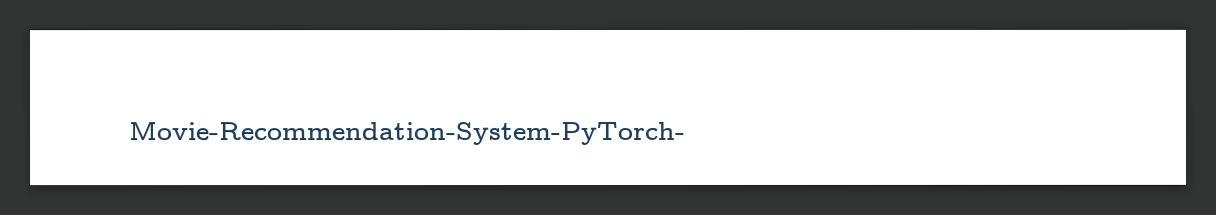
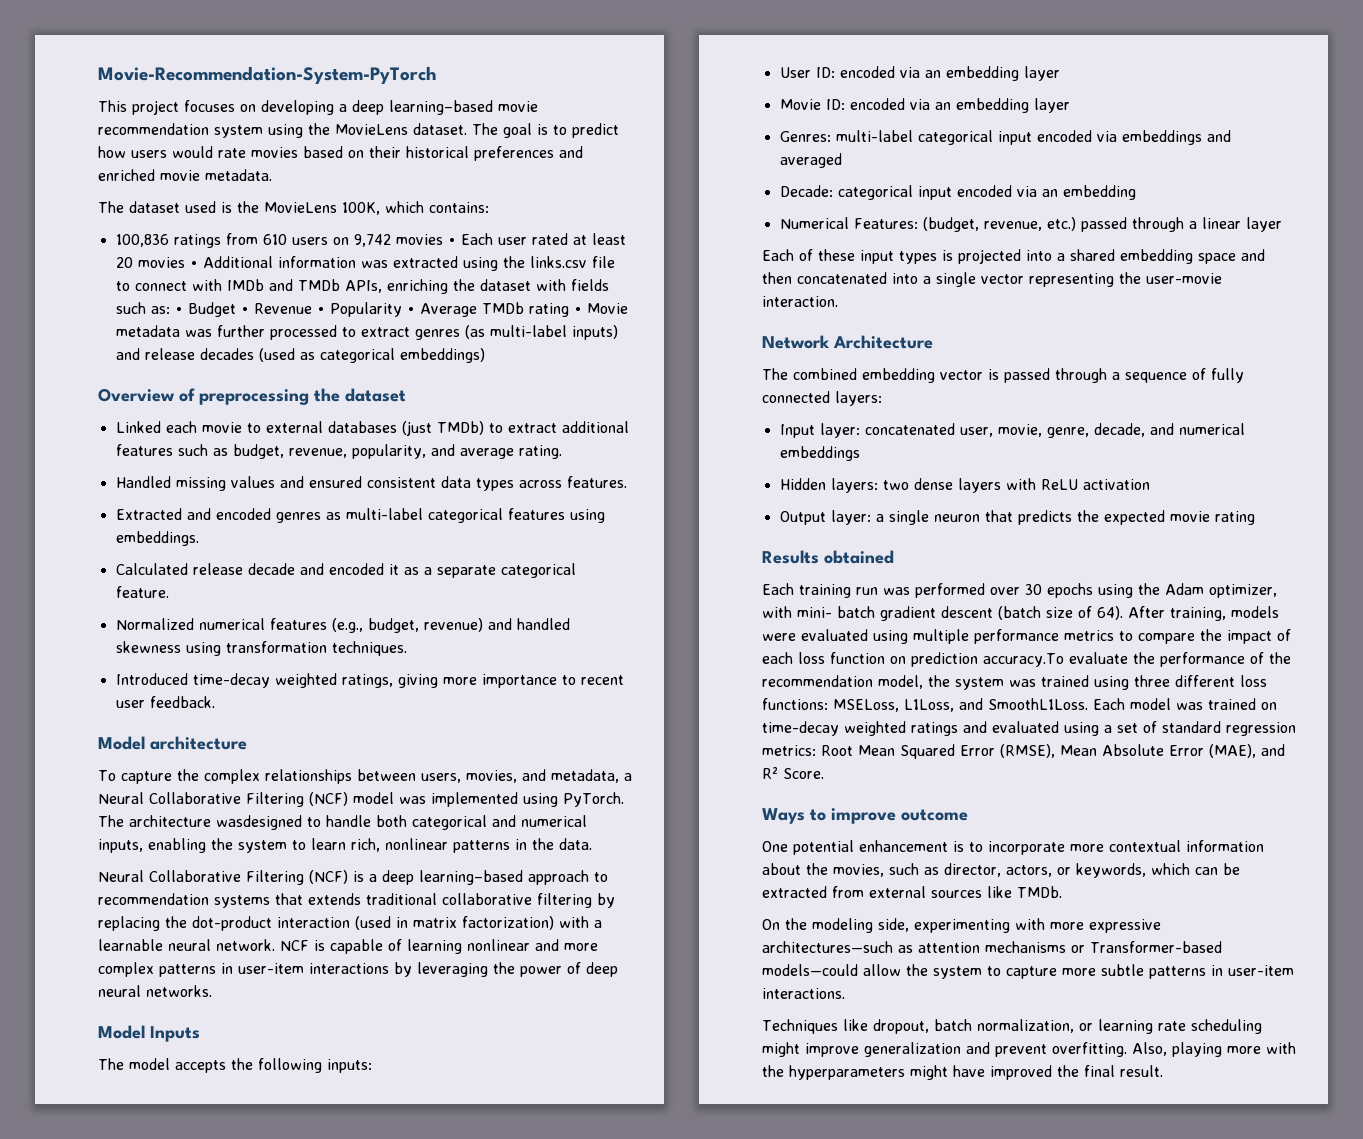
- Movie-Recommendation-System-PyTorch-
+ Movie-Recommendation-System-PyTorch
+ This project focuses on developing a deep learning–based movie recommendation system using the MovieLens dataset. The goal is to predict how users would rate movies based on their historical preferences and enriched movie metadata.
+ The dataset used is the MovieLens 100K, which contains:
+ 100,836 ratings from 610 users on 9,742 movies • Each user rated at least 20 movies • Additional information was extracted using the links.csv file to connect with IMDb and TMDb APIs, enriching the dataset with fields such as: • Budget • Revenue • Popularity • Average TMDb rating • Movie metadata was further processed to extract genres (as multi-label inputs) and release decades (used as categorical embeddings)
+ Overview of preprocessing the dataset
+ Linked each movie to external databases (just TMDb) to extract additional features such as budget, revenue, popularity, and average rating.
+ Handled missing values and ensured consistent data types across features.
+ Extracted and encoded genres as multi-label categorical features using embeddings.
+ Calculated release decade and encoded it as a separate categorical feature.
+ Normalized numerical features (e.g., budget, revenue) and handled skewness using transformation techniques.
+ Introduced time-decay weighted ratings, giving more importance to recent user feedback.
+ Model architecture
+ To capture the complex relationships between users, movies, and metadata, a Neural Collaborative Filtering (NCF) model was implemented using PyTorch. The architecture wasdesigned to handle both categorical and numerical inputs, enabling the system to learn rich, nonlinear patterns in the data.
+ Neural Collaborative Filtering (NCF) is a deep learning–based approach to recommendation systems that extends traditional collaborative filtering by replacing the dot-product interaction (used in matrix factorization) with a learnable neural network. NCF is capable of learning nonlinear and more complex patterns in user-item interactions by leveraging the power of deep neural networks.
+ Model Inputs
+ The model accepts the following inputs:
+ User ID: encoded via an embedding layer
+ Movie ID: encoded via an embedding layer
+ Genres: multi-label categorical input encoded via embeddings and averaged
+ Decade: categorical input encoded via an embedding
+ Numerical Features: (budget, revenue, etc.) passed through a linear layer
+ Each of these input types is projected into a shared embedding space and then concatenated into a single vector representing the user-movie interaction.
+ Network Architecture
+ The combined embedding vector is passed through a sequence of fully connected layers:
+ Input layer: concatenated user, movie, genre, decade, and numerical embeddings
+ Hidden layers: two dense layers with ReLU activation
+ Output layer: a single neuron that predicts the expected movie rating
+ Results obtained
+ Each training run was performed over 30 epochs using the Adam optimizer, with mini- batch gradient descent (batch size of 64). After training, models were evaluated using multiple performance metrics to compare the impact of each loss function on prediction accuracy.To evaluate the performance of the recommendation model, the system was trained using three different loss functions: MSELoss, L1Loss, and SmoothL1Loss. Each model was trained on time-decay weighted ratings and evaluated using a set of standard regression metrics: Root Mean Squared Error (RMSE), Mean Absolute Error (MAE), and R² Score.
+ Ways to improve outcome
+ One potential enhancement is to incorporate more contextual information about the movies, such as director, actors, or keywords, which can be extracted from external sources like TMDb.
+ On the modeling side, experimenting with more expressive architectures—such as attention mechanisms or Transformer-based models—could allow the system to capture more subtle patterns in user-item interactions.
+ Techniques like dropout, batch normalization, or learning rate scheduling might improve generalization and prevent overfitting. Also, playing more with the hyperparameters might have improved the final result.

